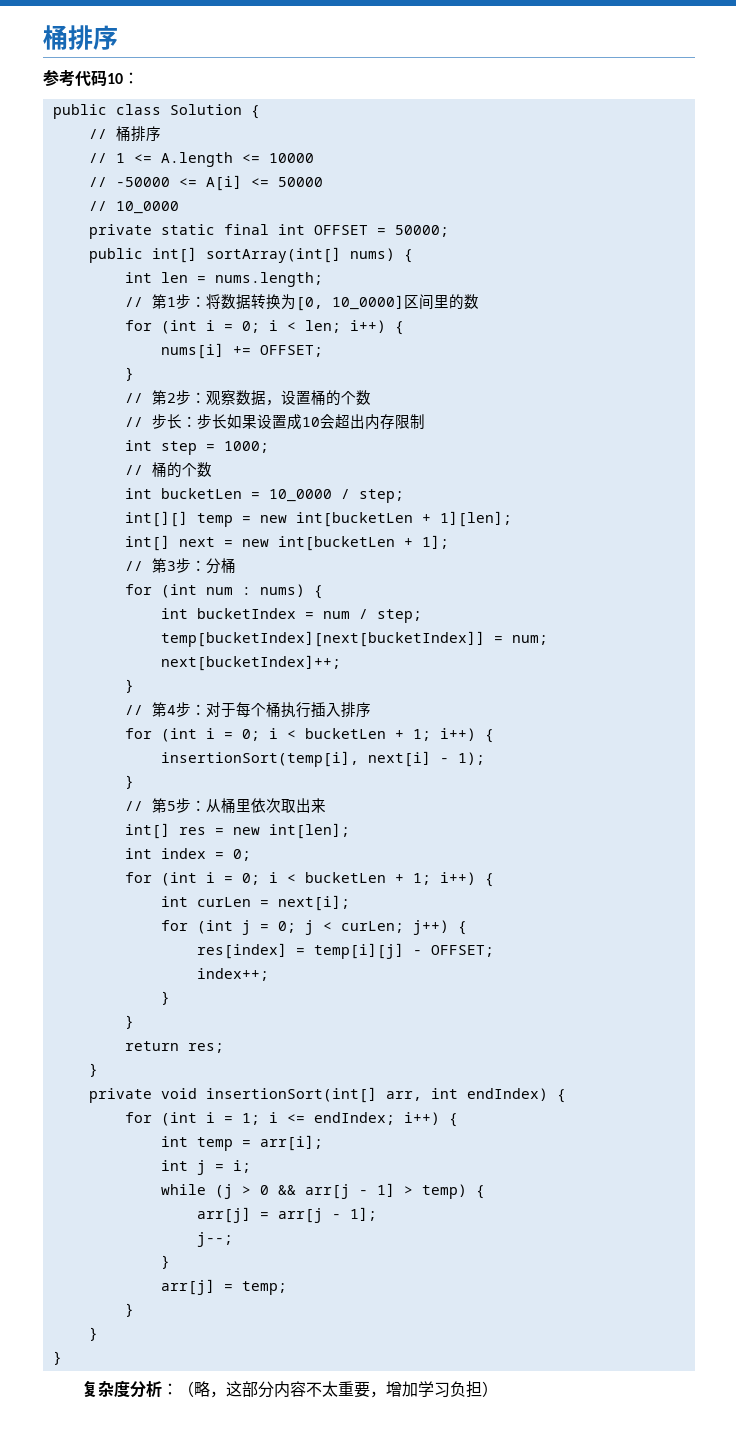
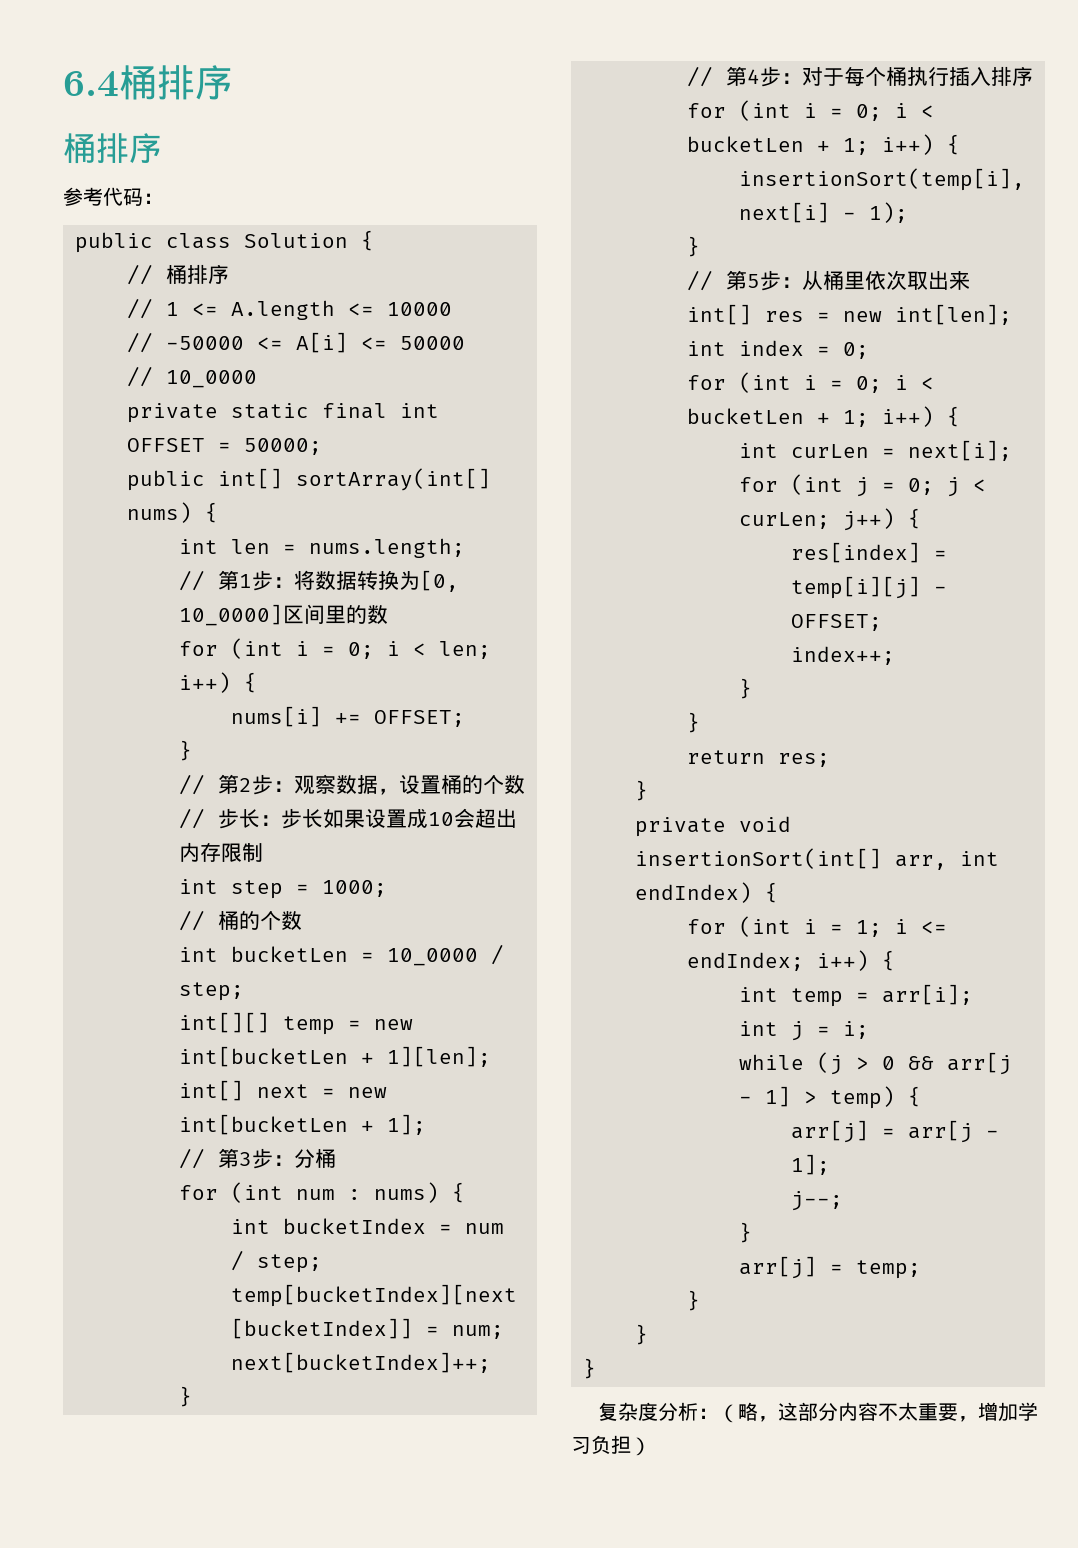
+ 6.4桶排序
- 参考代码10：
+ 参考代码：

